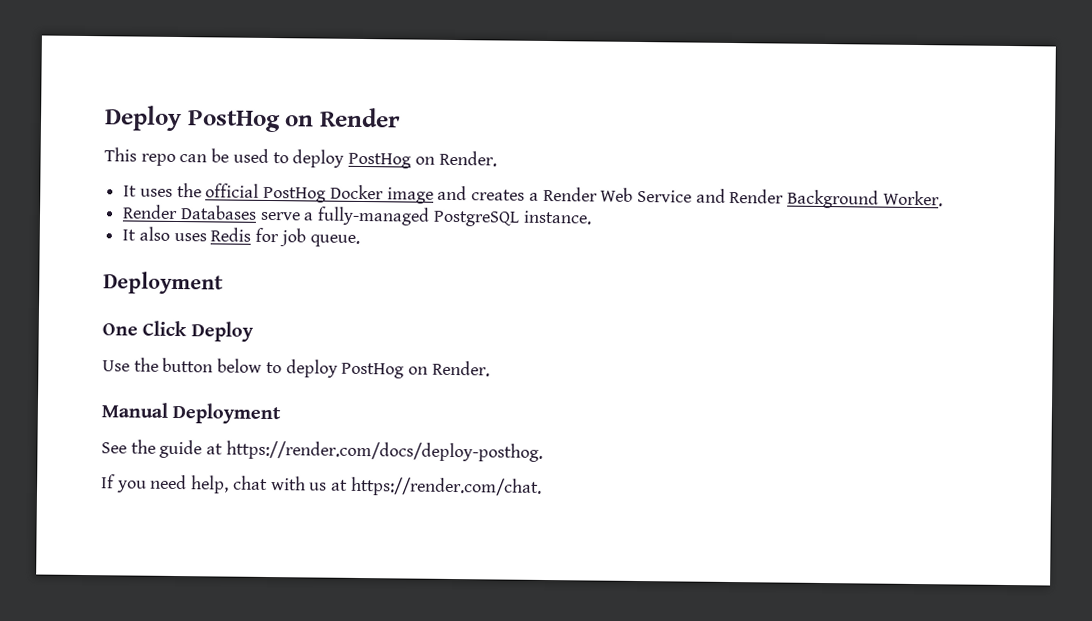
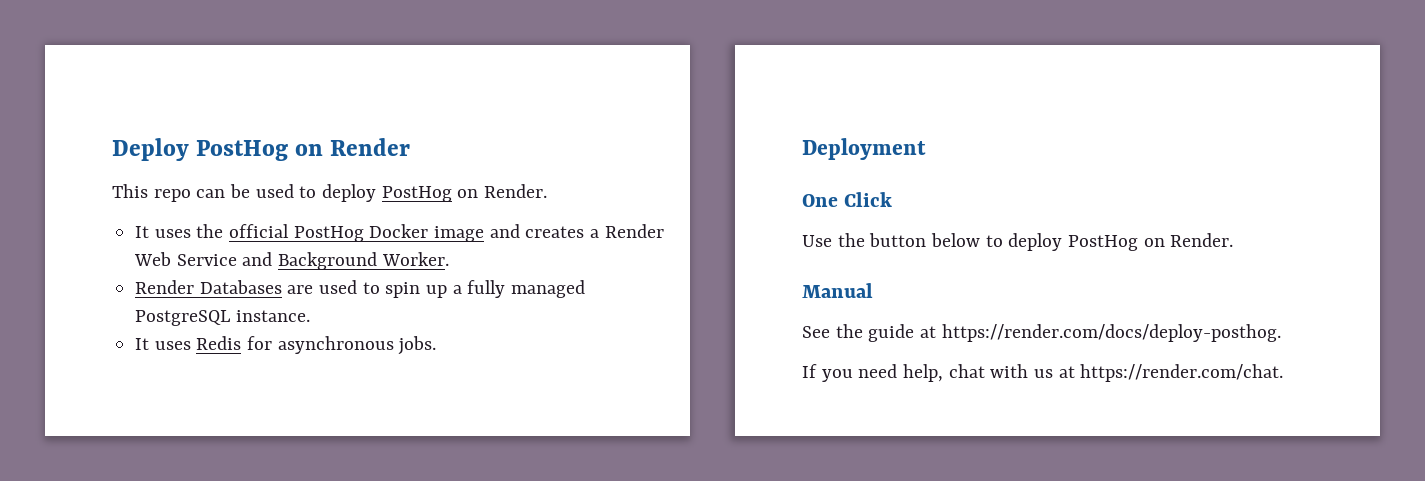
- It uses the official PostHog Docker image and creates a Render Web Service and Render Background Worker.
+ It uses the official PostHog Docker image and creates a Render Web Service and Background Worker.
- Render Databases serve a fully-managed PostgreSQL instance.
+ Render Databases are used to spin up a fully managed PostgreSQL instance.
- It also uses Redis for job queue.
+ It uses Redis for asynchronous jobs.
- One Click Deploy
+ One Click
- Manual Deployment
+ Manual

